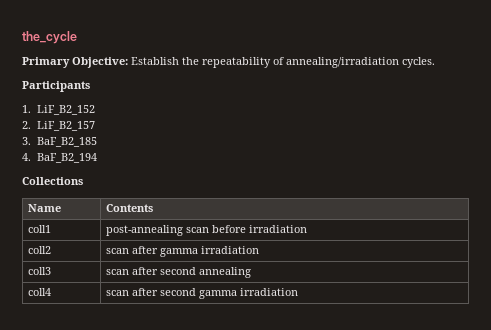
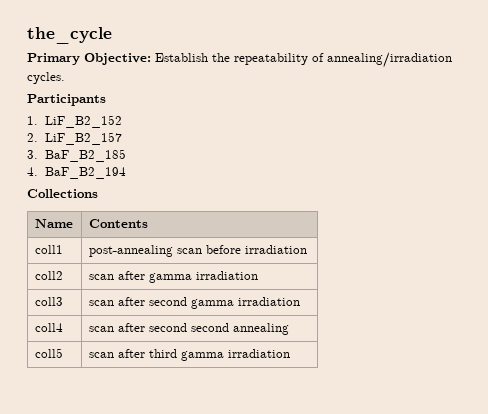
- coll3 | scan after second annealing
+ coll3 | scan after second gamma irradiation
- coll4 | scan after second gamma irradiation
+ coll4 | scan after second second annealing
+ coll5 | scan after third gamma irradiation

